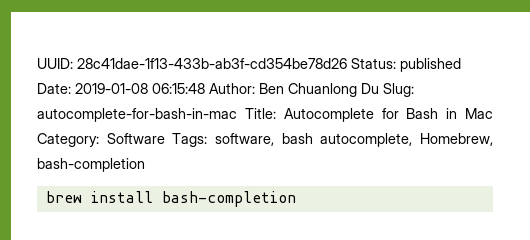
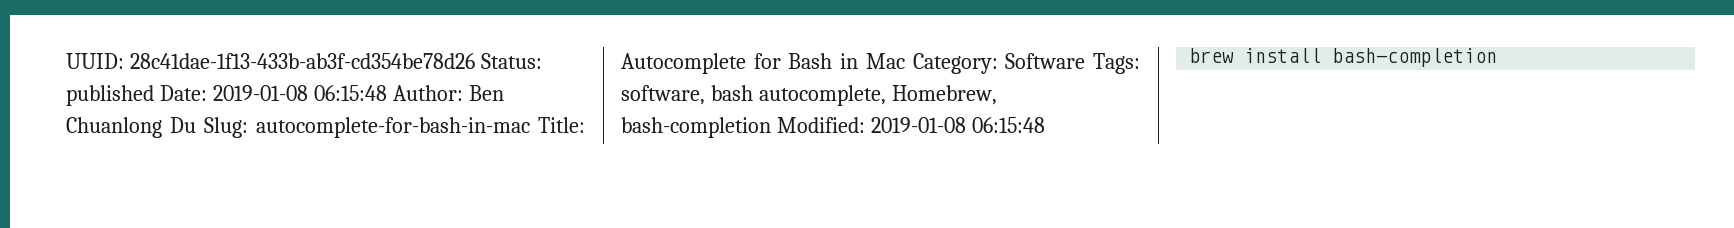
- UUID: 28c41dae-1f13-433b-ab3f-cd354be78d26 Status: published Date: 2019-01-08 06:15:48 Author: Ben Chuanlong Du Slug: autocomplete-for-bash-in-mac Title: Autocomplete for Bash in Mac Category: Software Tags: software, bash autocomplete, Homebrew, bash-completion
+ UUID: 28c41dae-1f13-433b-ab3f-cd354be78d26 Status: published Date: 2019-01-08 06:15:48 Author: Ben Chuanlong Du Slug: autocomplete-for-bash-in-mac Title: Autocomplete for Bash in Mac Category: Software Tags: software, bash autocomplete, Homebrew, bash-completion Modified: 2019-01-08 06:15:48

